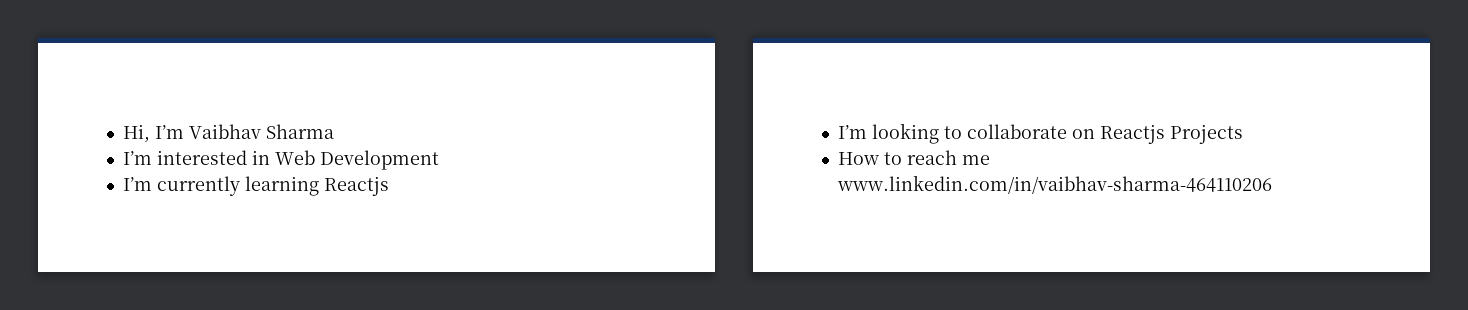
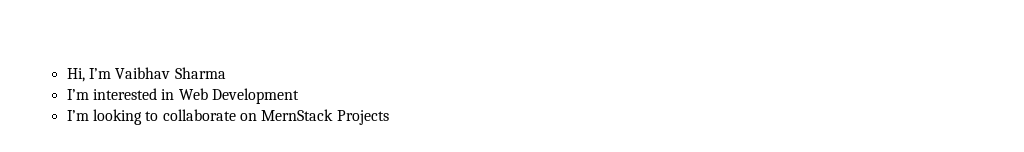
- I’m currently learning Reactjs
- I’m looking to collaborate on Reactjs Projects
+ I’m looking to collaborate on MernStack Projects
- How to reach me www.linkedin.com/in/vaibhav-sharma-464110206

